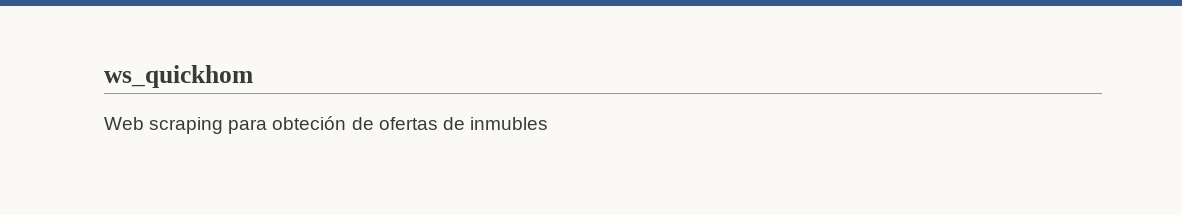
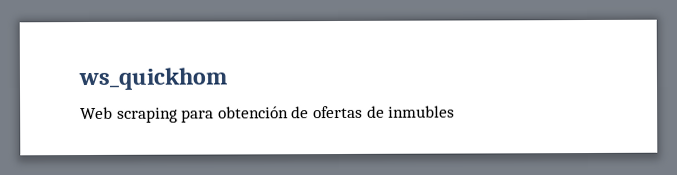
- Web scraping para obteción de ofertas de inmubles
+ Web scraping para obtención de ofertas de inmubles

